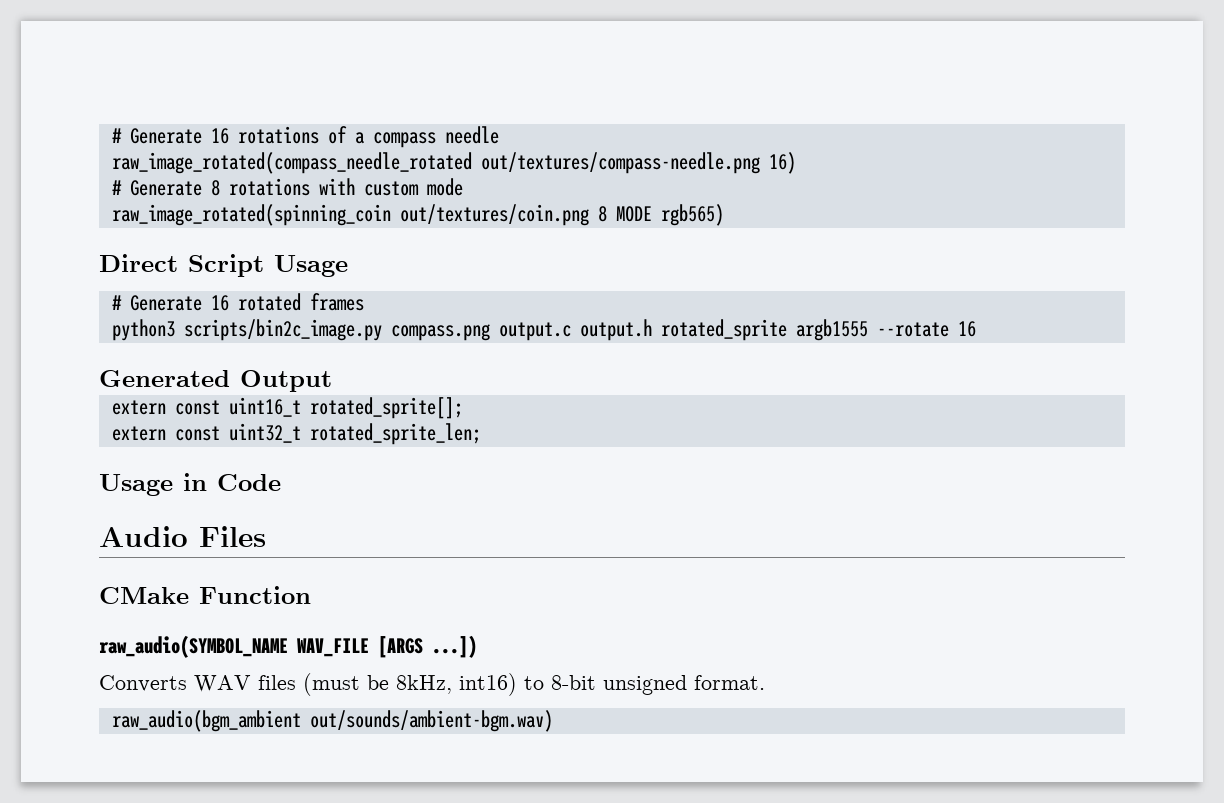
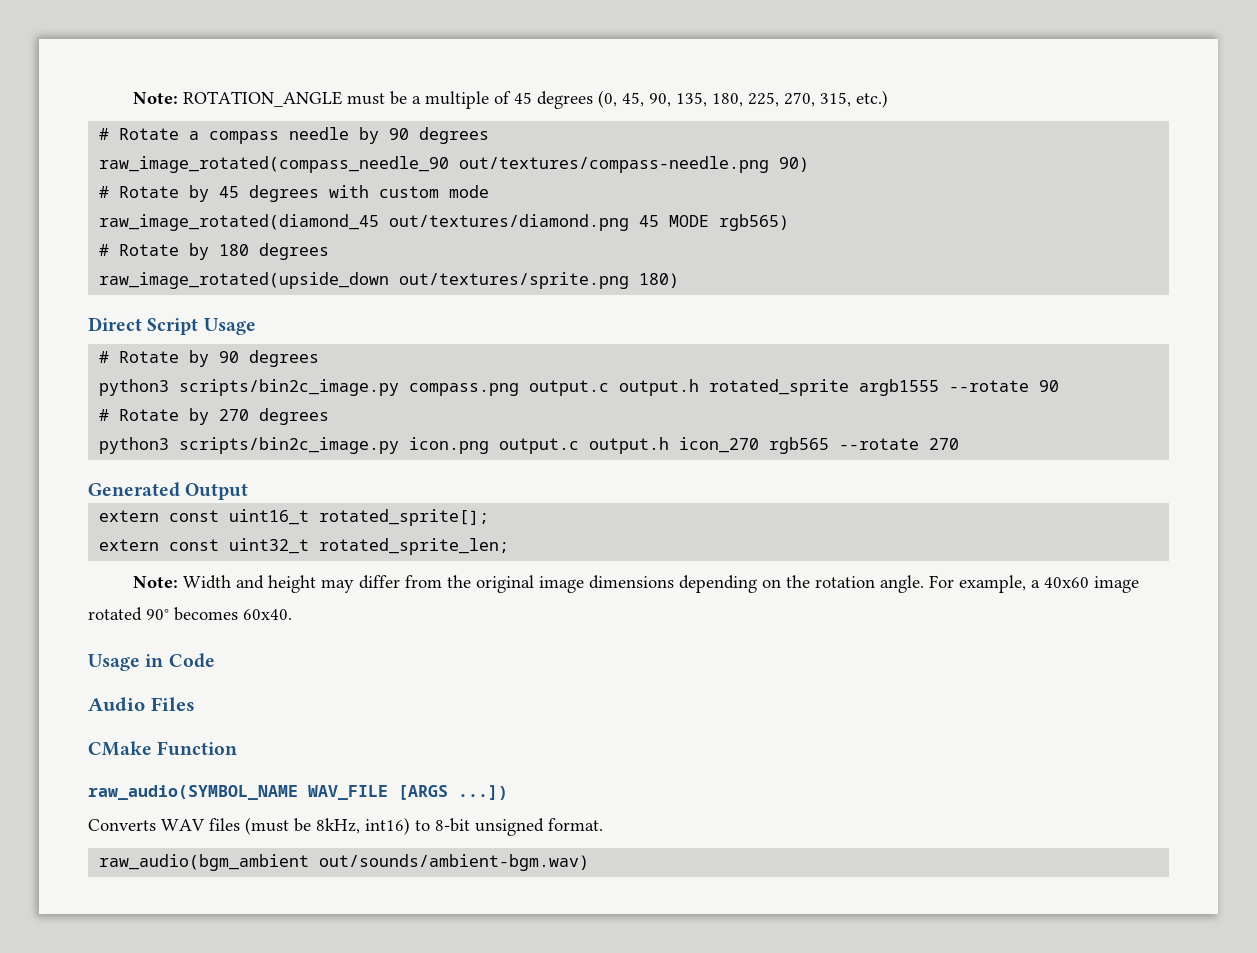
- # Generate 16 rotations of a compass needle
- raw_image_rotated(compass_needle_rotated out/textures/compass-needle.png 16)
- # Generate 8 rotations with custom mode
+ Note: ROTATION_ANGLE must be a multiple of 45 degrees (0, 45, 90, 135, 180, 225, 270, 315, etc.)
+ # Rotate a compass needle by 90 degrees
+ raw_image_rotated(compass_needle_90 out/textures/compass-needle.png 90)
+ # Rotate by 45 degrees with custom mode
- raw_image_rotated(spinning_coin out/textures/coin.png 8 MODE rgb565)
+ raw_image_rotated(diamond_45 out/textures/diamond.png 45 MODE rgb565)
+ # Rotate by 180 degrees
+ raw_image_rotated(upside_down out/textures/sprite.png 180)
- # Generate 16 rotated frames
+ # Rotate by 90 degrees
- python3 scripts/bin2c_image.py compass.png output.c output.h rotated_sprite argb1555 --rotate 16
+ python3 scripts/bin2c_image.py compass.png output.c output.h rotated_sprite argb1555 --rotate 90
+ # Rotate by 270 degrees
+ python3 scripts/bin2c_image.py icon.png output.c output.h icon_270 rgb565 --rotate 270
+ Note: Width and height may differ from the original image dimensions depending on the rotation angle. For example, a 40x60 image rotated 90° becomes 60x40.

